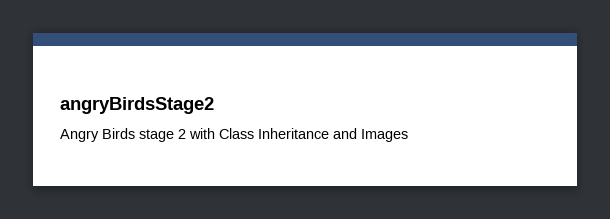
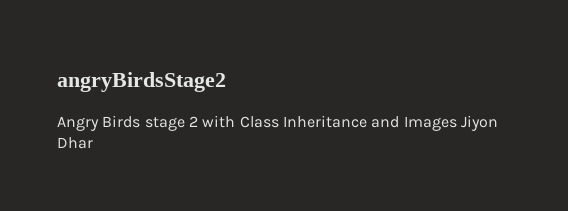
- Angry Birds stage 2 with Class Inheritance and Images
+ Angry Birds stage 2 with Class Inheritance and Images Jiyon Dhar

